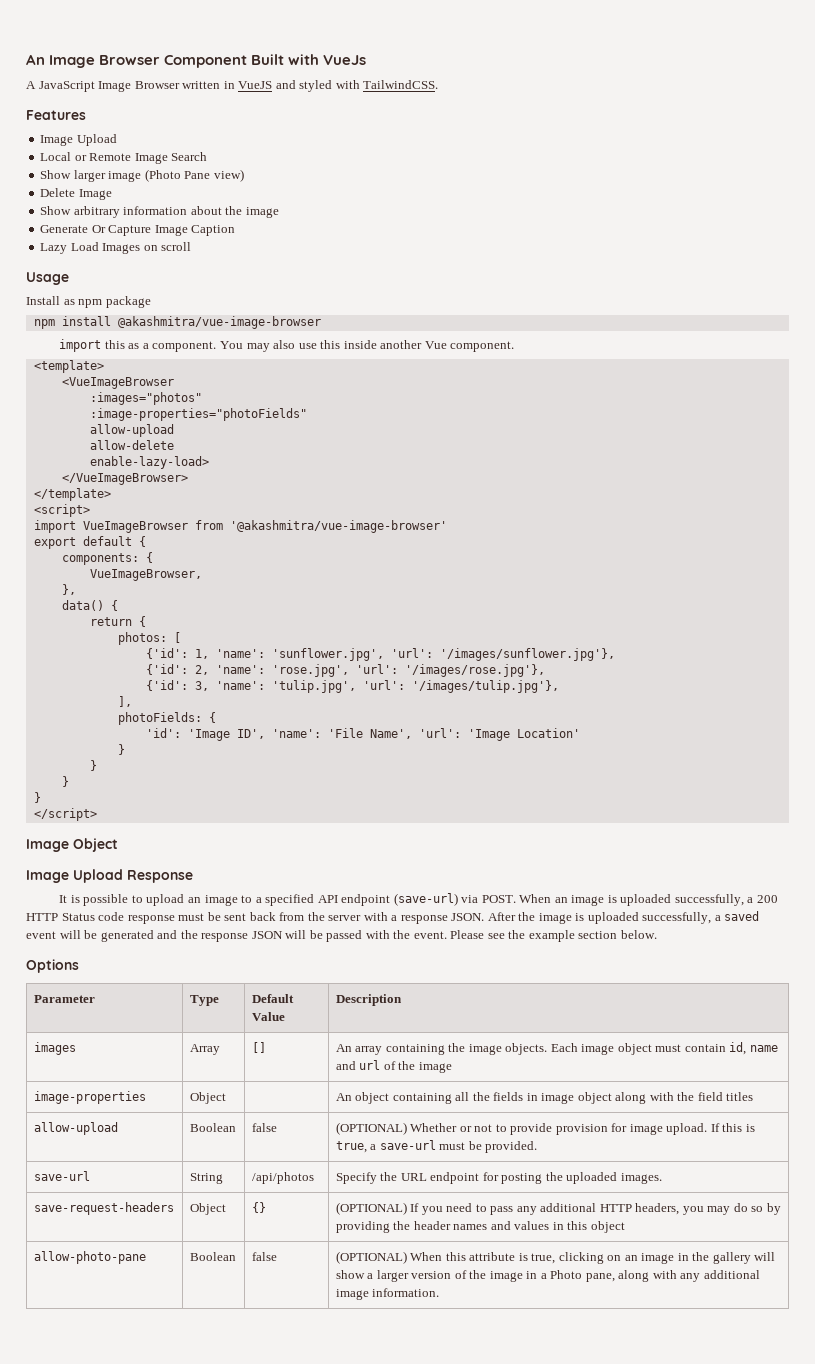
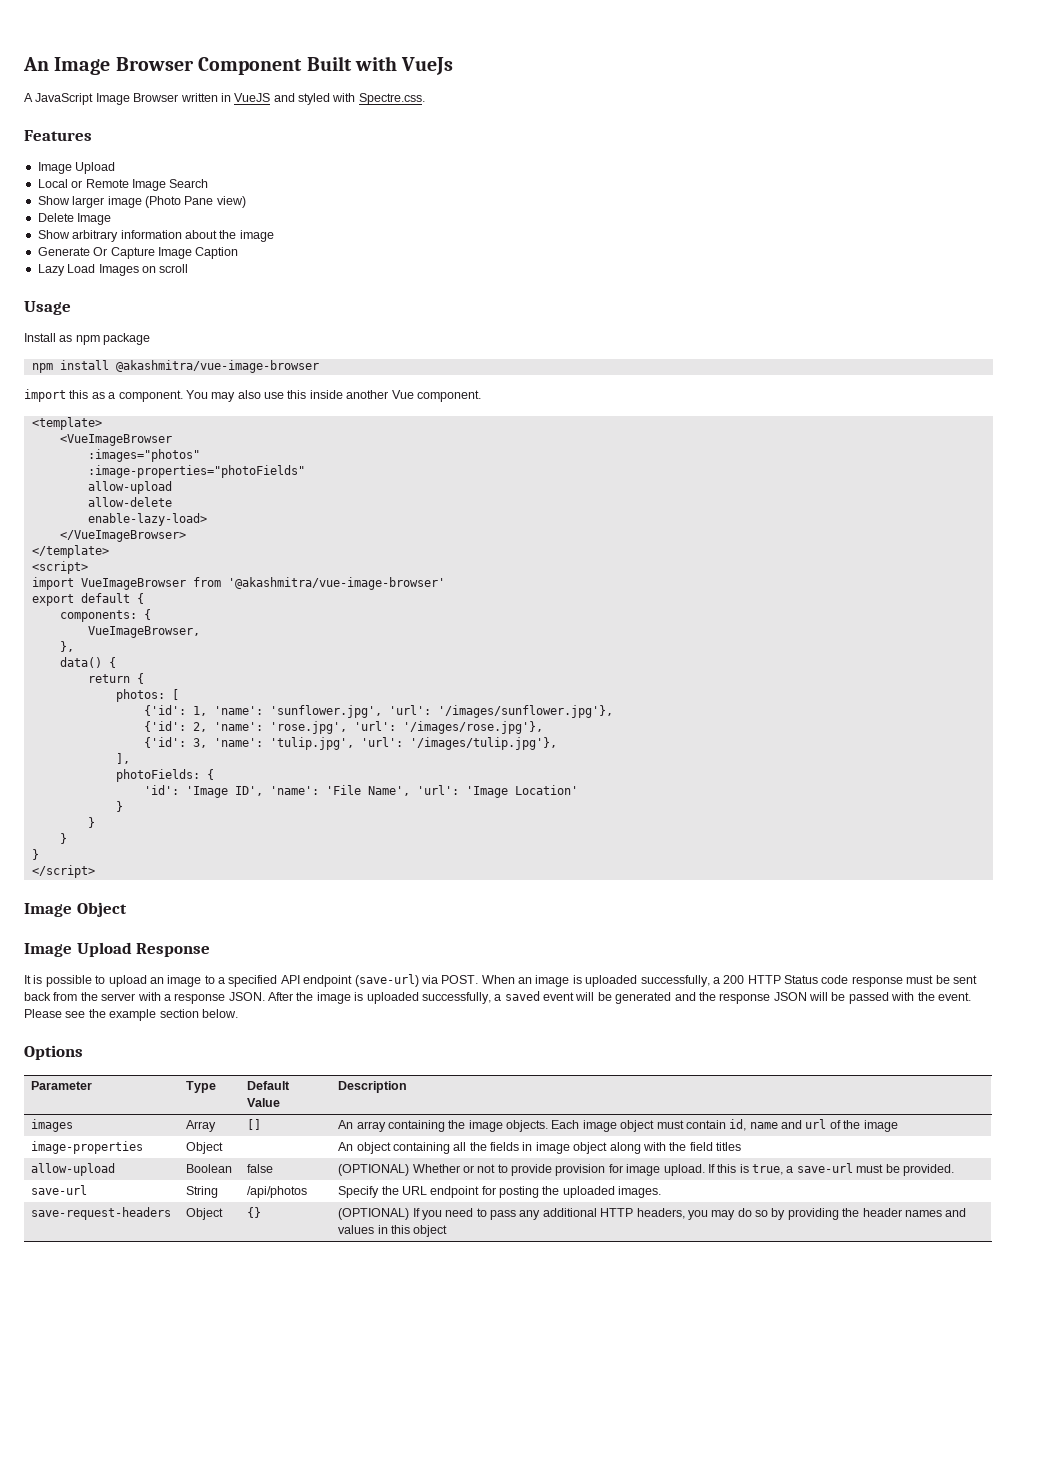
- A JavaScript Image Browser written in VueJS and styled with TailwindCSS.
+ A JavaScript Image Browser written in VueJS and styled with Spectre.css.
- allow-photo-pane | Boolean | false | (OPTIONAL) When this attribute is true, clicking on an image in the gallery will show a larger version of the image in a Photo pane, along with any additional image information.

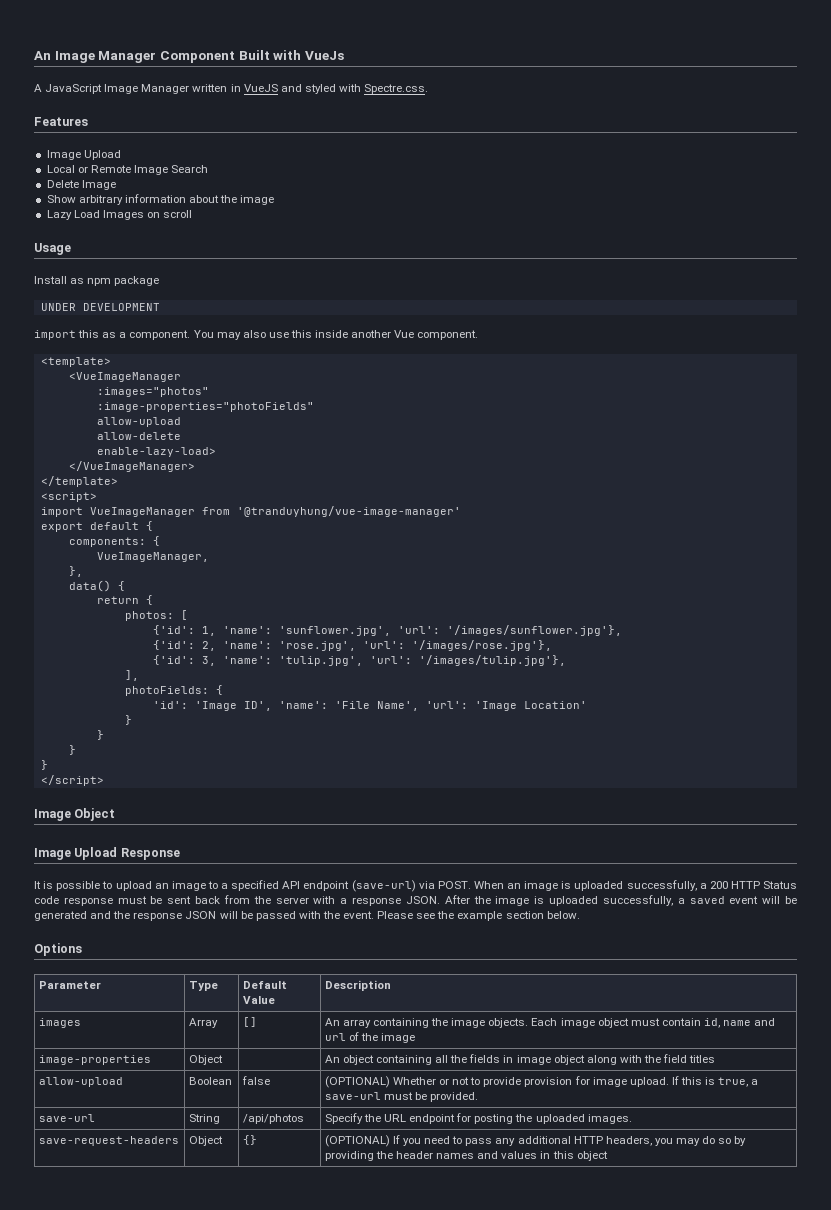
- An Image Browser Component Built with VueJs
+ An Image Manager Component Built with VueJs
- A JavaScript Image Browser written in VueJS and styled with Spectre.css.
+ A JavaScript Image Manager written in VueJS and styled with Spectre.css.
- Show larger image (Photo Pane view)
- Generate Or Capture Image Caption
- npm install @akashmitra/vue-image-browser
+ UNDER DEVELOPMENT
- <VueImageBrowser
+ <VueImageManager
- </VueImageBrowser>
+ </VueImageManager>
- import VueImageBrowser from '@akashmitra/vue-image-browser'
+ import VueImageManager from '@tranduyhung/vue-image-manager'
- VueImageBrowser,
+ VueImageManager,

